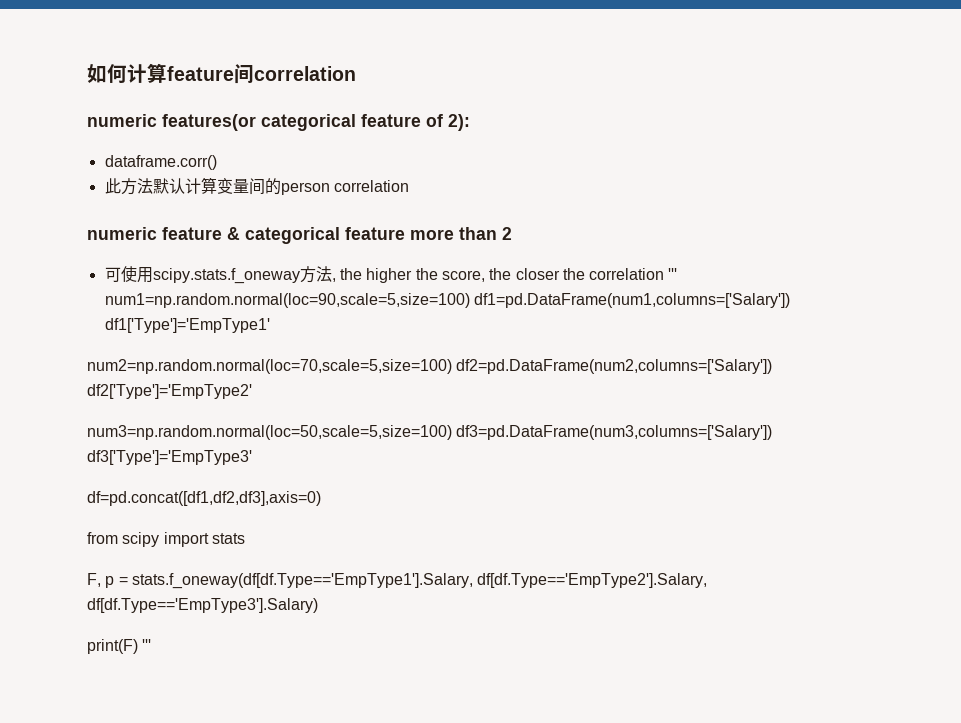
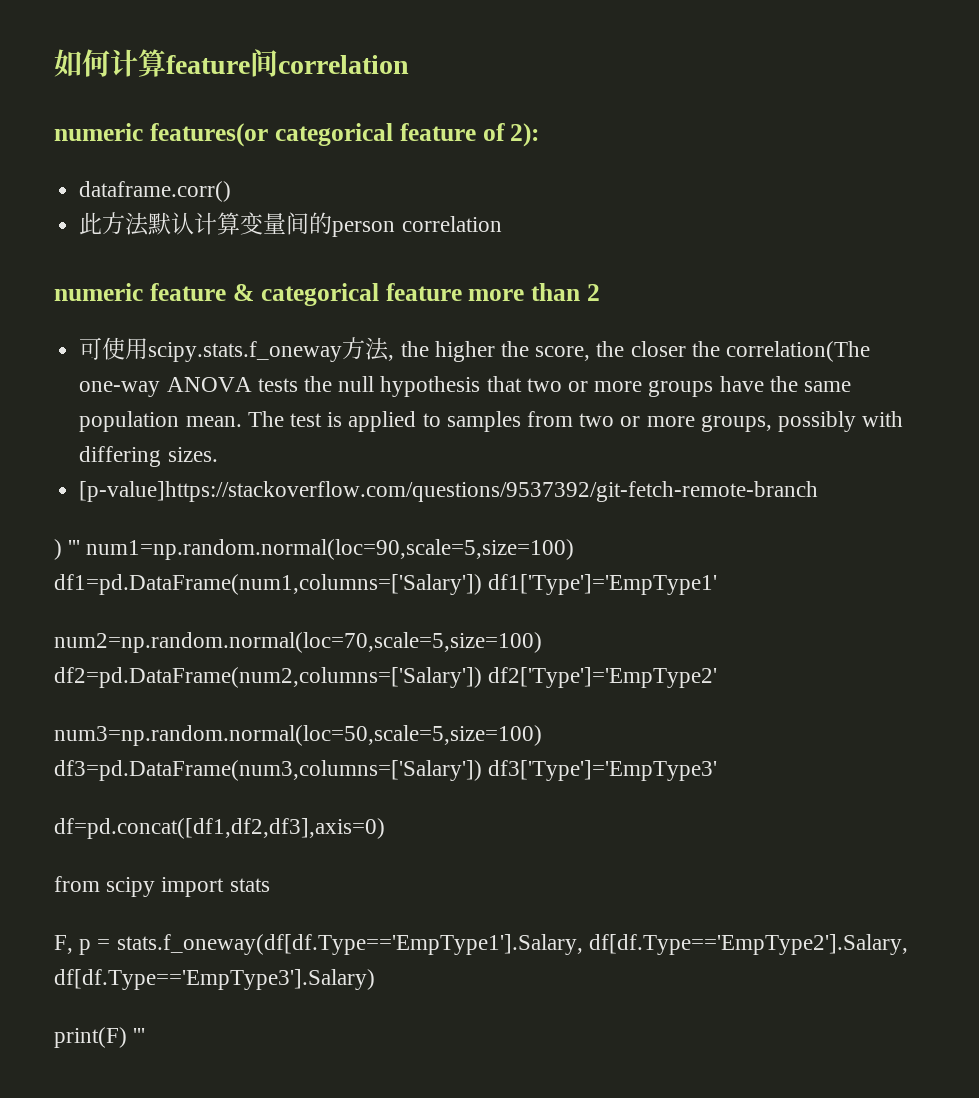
- 可使用scipy.stats.f_oneway方法, the higher the score, the closer the correlation ''' num1=np.random.normal(loc=90,scale=5,size=100) df1=pd.DataFrame(num1,columns=['Salary']) df1['Type']='EmpType1'
+ 可使用scipy.stats.f_oneway方法, the higher the score, the closer the correlation(The one-way ANOVA tests the null hypothesis that two or more groups have the same population mean. The test is applied to samples from two or more groups, possibly with differing sizes.
+ [p-value]https://stackoverflow.com/questions/9537392/git-fetch-remote-branch
+ ) ''' num1=np.random.normal(loc=90,scale=5,size=100) df1=pd.DataFrame(num1,columns=['Salary']) df1['Type']='EmpType1'

